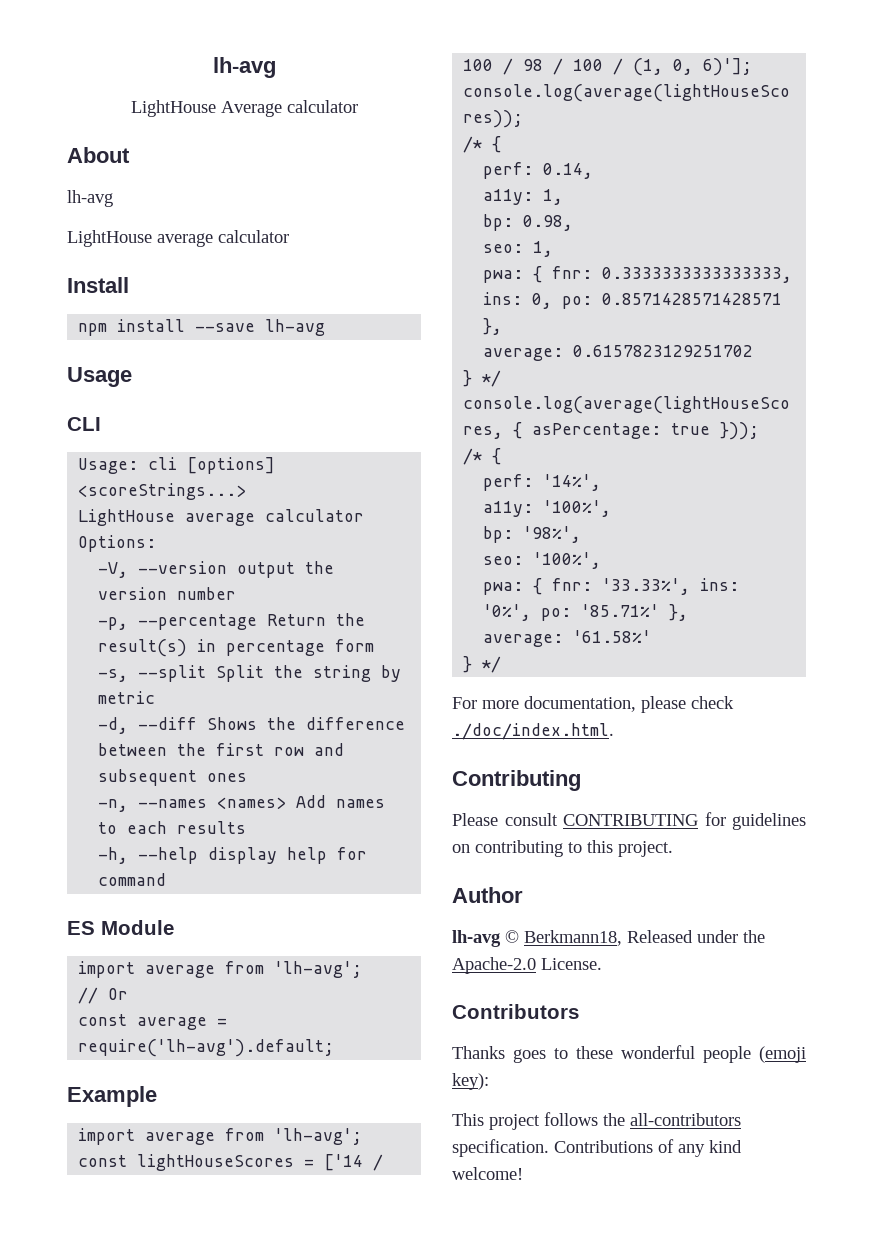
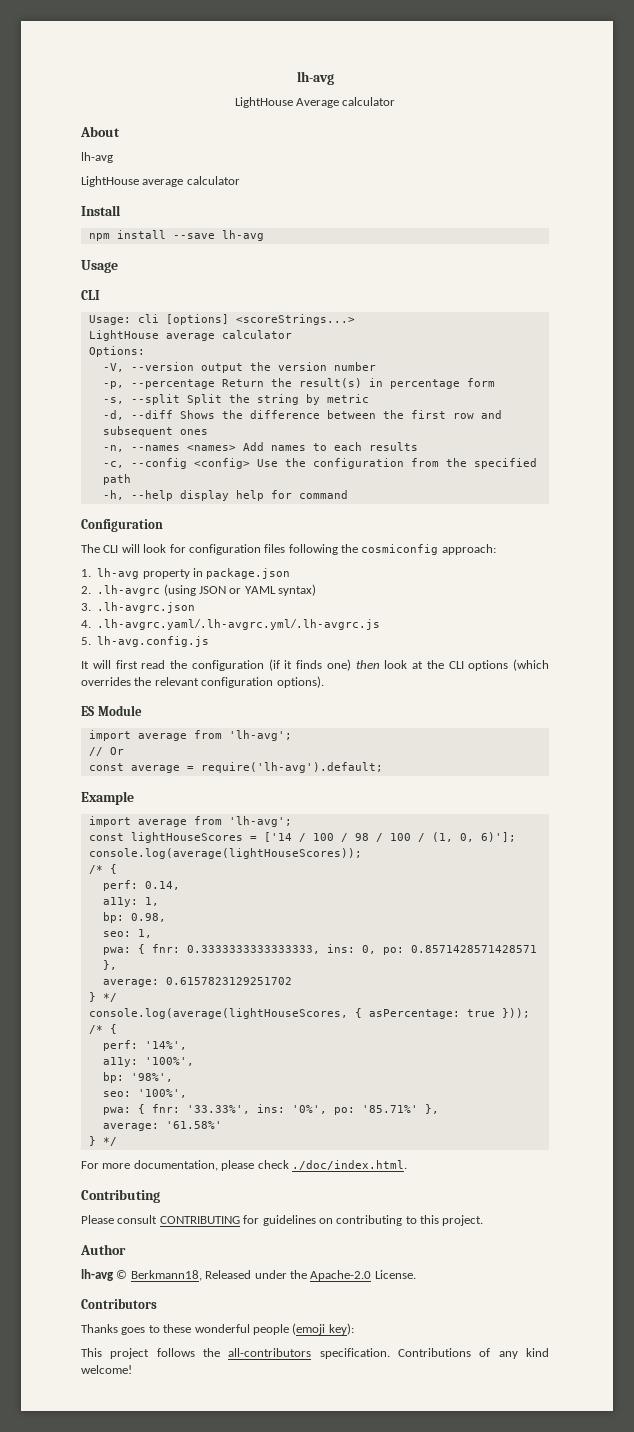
+ -c, --config <config> Use the configuration from the specified path
+ Configuration
+ The CLI will look for configuration files following the cosmiconfig approach:
+ 1. lh-avg property in package.json
+ 2. .lh-avgrc (using JSON or YAML syntax)
+ 3. .lh-avgrc.json
+ 4. .lh-avgrc.yaml/.lh-avgrc.yml/.lh-avgrc.js
+ 5. lh-avg.config.js
+ It will first read the configuration (if it finds one) then look at the CLI options (which overrides the relevant configuration options).

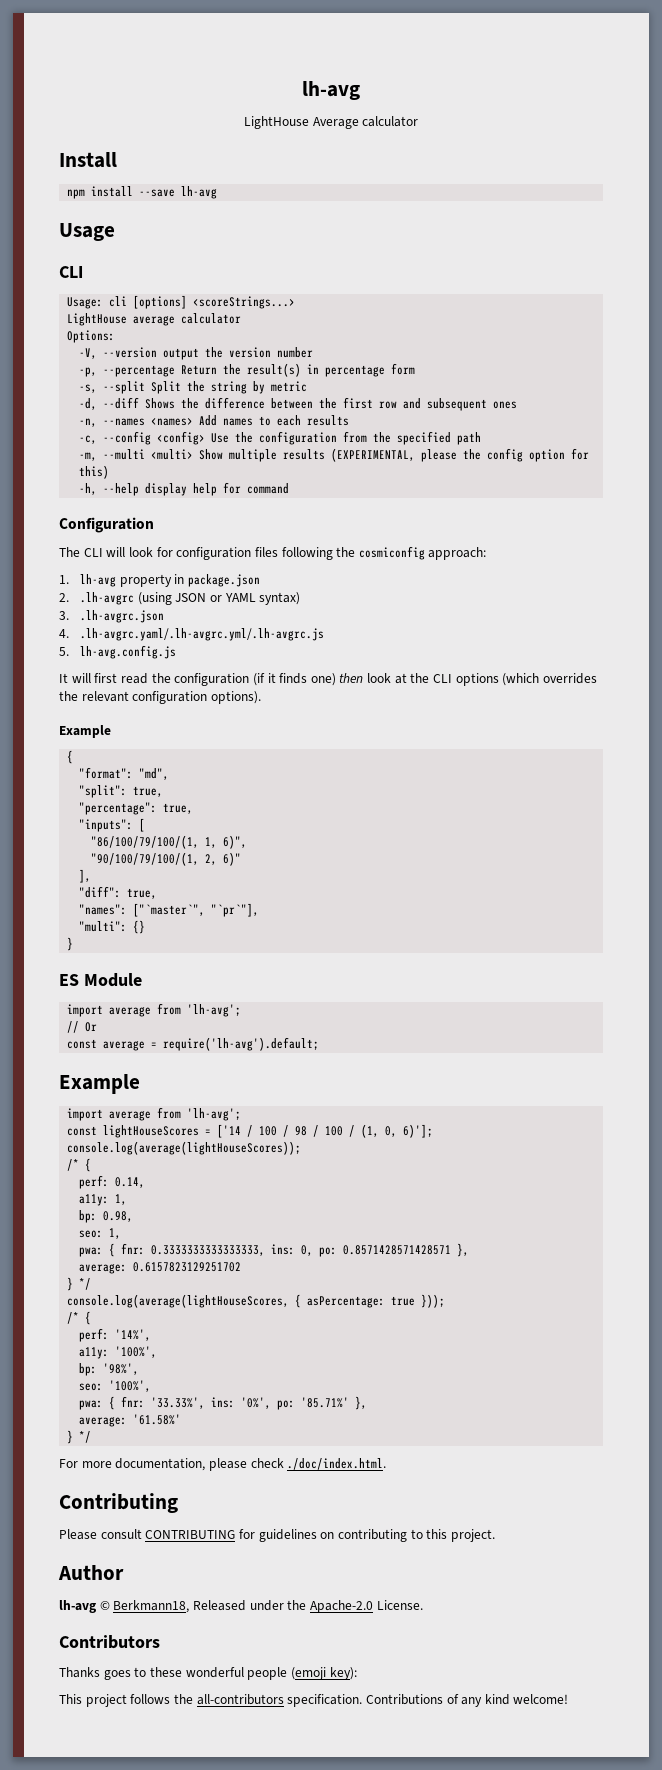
- About
- lh-avg
- LightHouse average calculator
+ -m, --multi <multi> Show multiple results (EXPERIMENTAL, please the config option for this)
  It will first read the configuration (if it finds one) then look at the CLI options (which overrides the relevant configuration options).
+ Example
+ {
+ "format": "md",
+ "split": true,
+ "percentage": true,
+ "inputs": [
+ "86/100/79/100/(1, 1, 6)",
+ "90/100/79/100/(1, 2, 6)"
+ ],
+ "diff": true,
+ "names": ["`master`", "`pr`"],
+ "multi": {}
+ }

